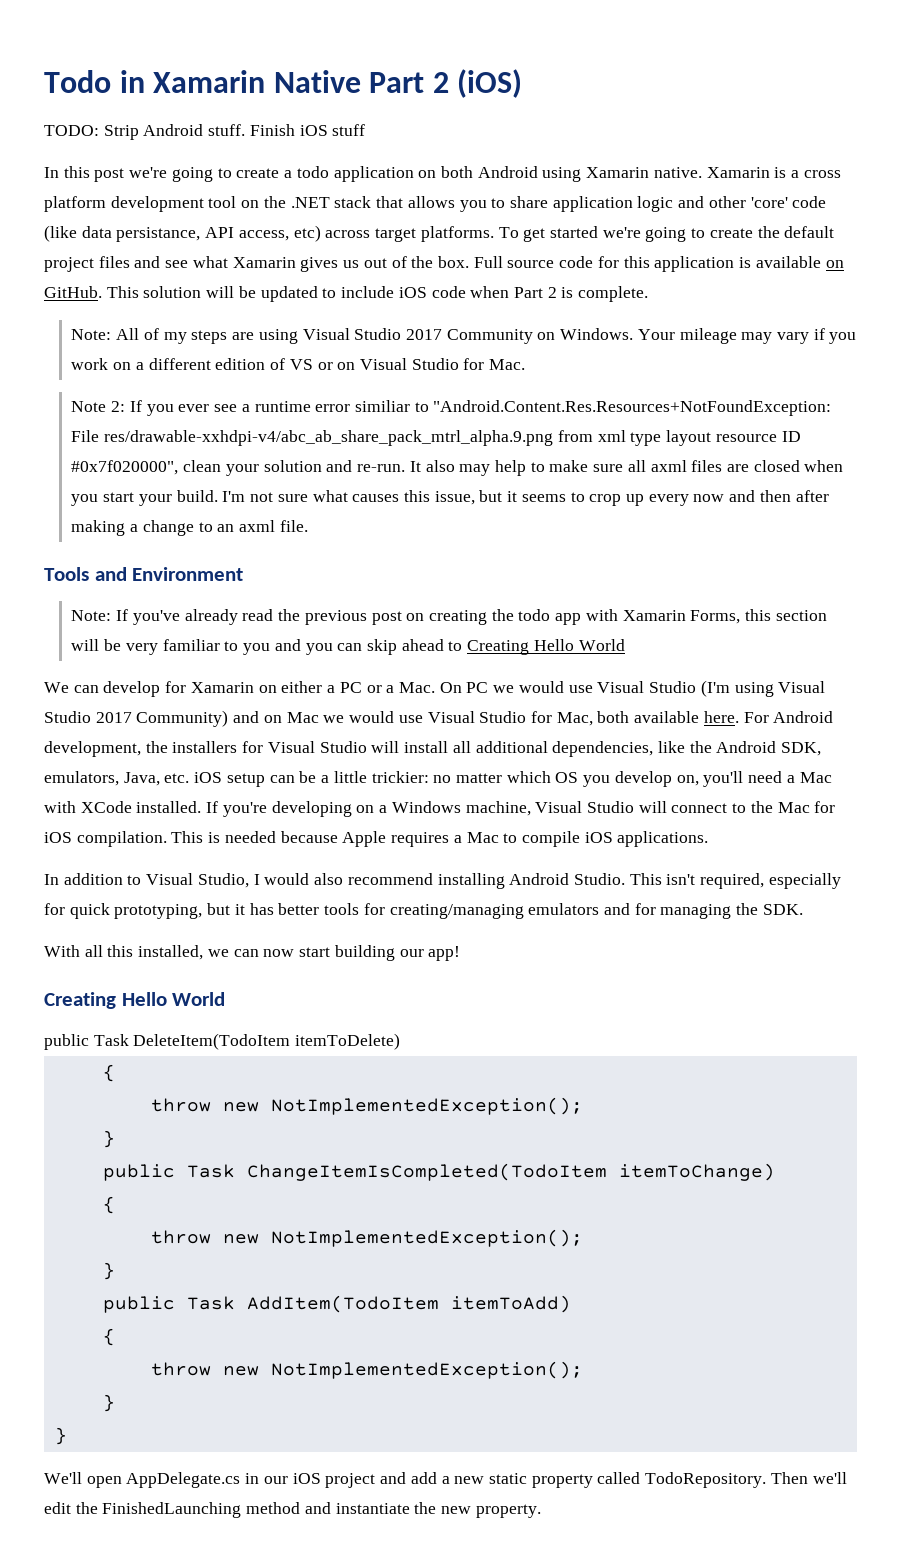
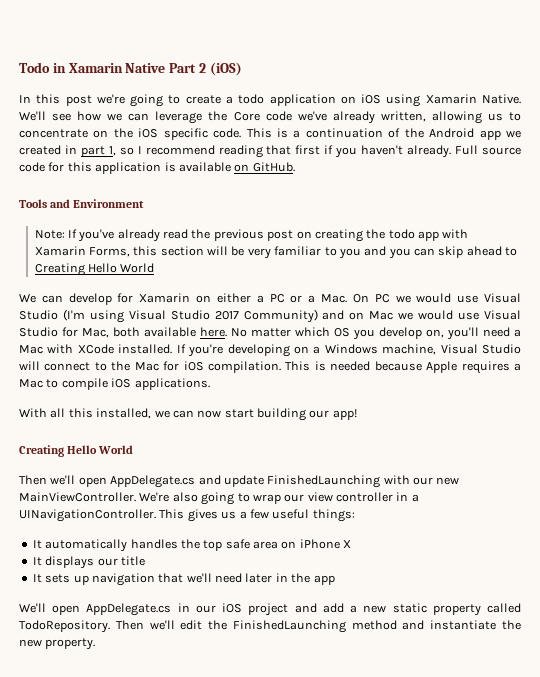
- TODO: Strip Android stuff. Finish iOS stuff
- In this post we're going to create a todo application on both Android using Xamarin native. Xamarin is a cross platform development tool on the .NET stack that allows you to share application logic and other 'core' code (like data persistance, API access, etc) across target platforms. To get started we're going to create the default project files and see what Xamarin gives us out of the box.
+ In this post we're going to create a todo application on iOS using Xamarin Native. We'll see how we can leverage the Core code we've already written, allowing us to concentrate on the iOS specific code. This is a continuation of the Android app we created in part 1, so I recommend reading that first if you haven't already.
- This solution will be updated to include iOS code when Part 2 is complete.
- Note: All of my steps are using Visual Studio 2017 Community on Windows. Your mileage may vary if you work on a different edition of VS or on Visual Studio for Mac.
- Note 2: If you ever see a runtime error similiar to "Android.Content.Res.Resources+NotFoundException: File res/drawable-xxhdpi-v4/abc_ab_share_pack_mtrl_alpha.9.png from xml type layout resource ID #0x7f020000", clean your solution and re-run. It also may help to make sure all axml files are closed when you start your build. I'm not sure what causes this issue, but it seems to crop up every now and then after making a change to an axml file.
- For Android development, the installers for Visual Studio will install all additional dependencies, like the Android SDK, emulators, Java, etc. iOS setup can be a little trickier: no matter which OS you develop on, you'll need a Mac with XCode installed.
+ No matter which OS you develop on, you'll need a Mac with XCode installed.
- In addition to Visual Studio, I would also recommend installing Android Studio. This isn't required, especially for quick prototyping, but it has better tools for creating/managing emulators and for managing the SDK.
- public Task DeleteItem(TodoItem itemToDelete)
- {
- throw new NotImplementedException();
- }
- public Task ChangeItemIsCompleted(TodoItem itemToChange)
- {
- throw new NotImplementedException();
- }
- public Task AddItem(TodoItem itemToAdd)
- {
- throw new NotImplementedException();
- }
- }
+ Then we'll open AppDelegate.cs and update FinishedLaunching with our new MainViewController. We're also going to wrap our view controller in a UINavigationController. This gives us a few useful things:
+ It automatically handles the top safe area on iPhone X
+ It displays our title
+ It sets up navigation that we'll need later in the app

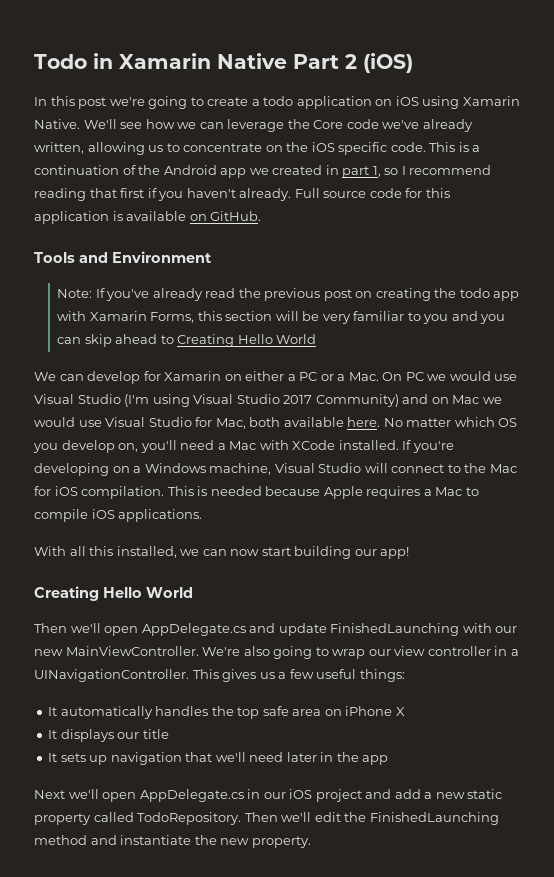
- We'll open AppDelegate.cs in our iOS project and add a new static property called TodoRepository.
+ Next we'll open AppDelegate.cs in our iOS project and add a new static property called TodoRepository.

